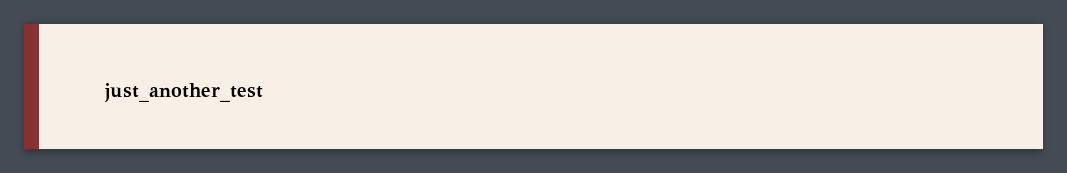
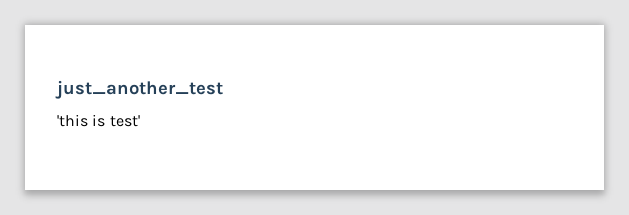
+ 'this is test'

